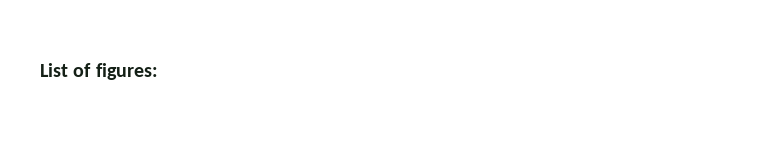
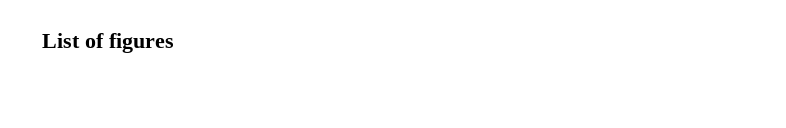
- List of figures:
+ List of figures

